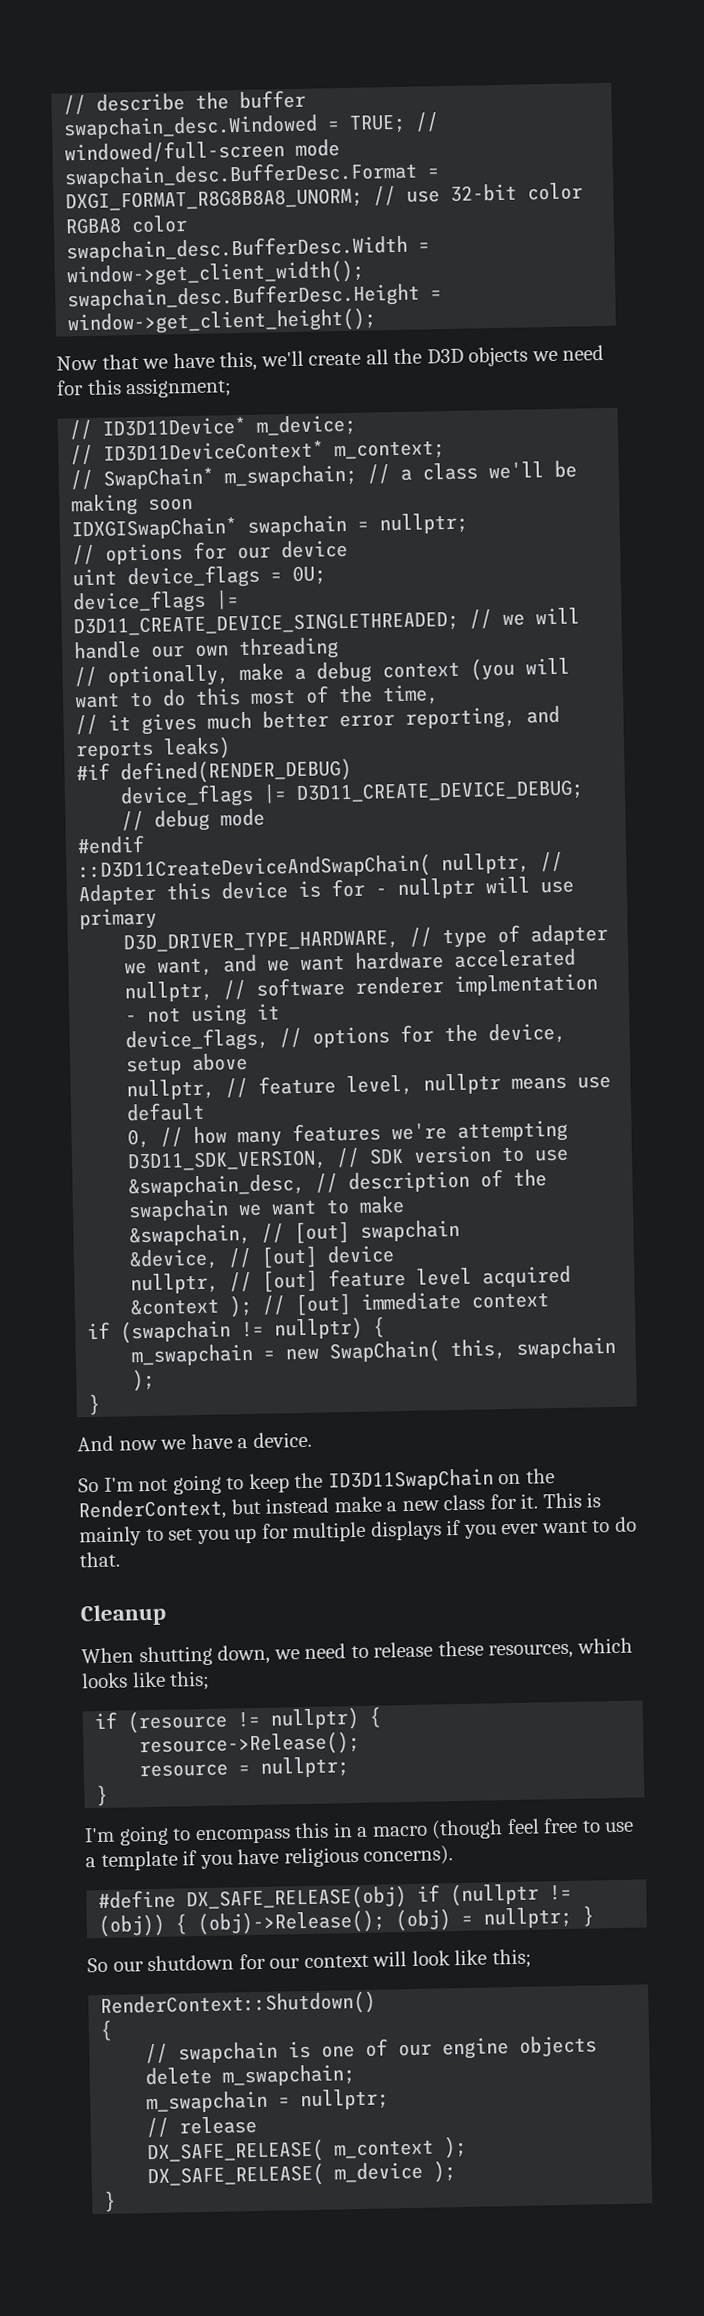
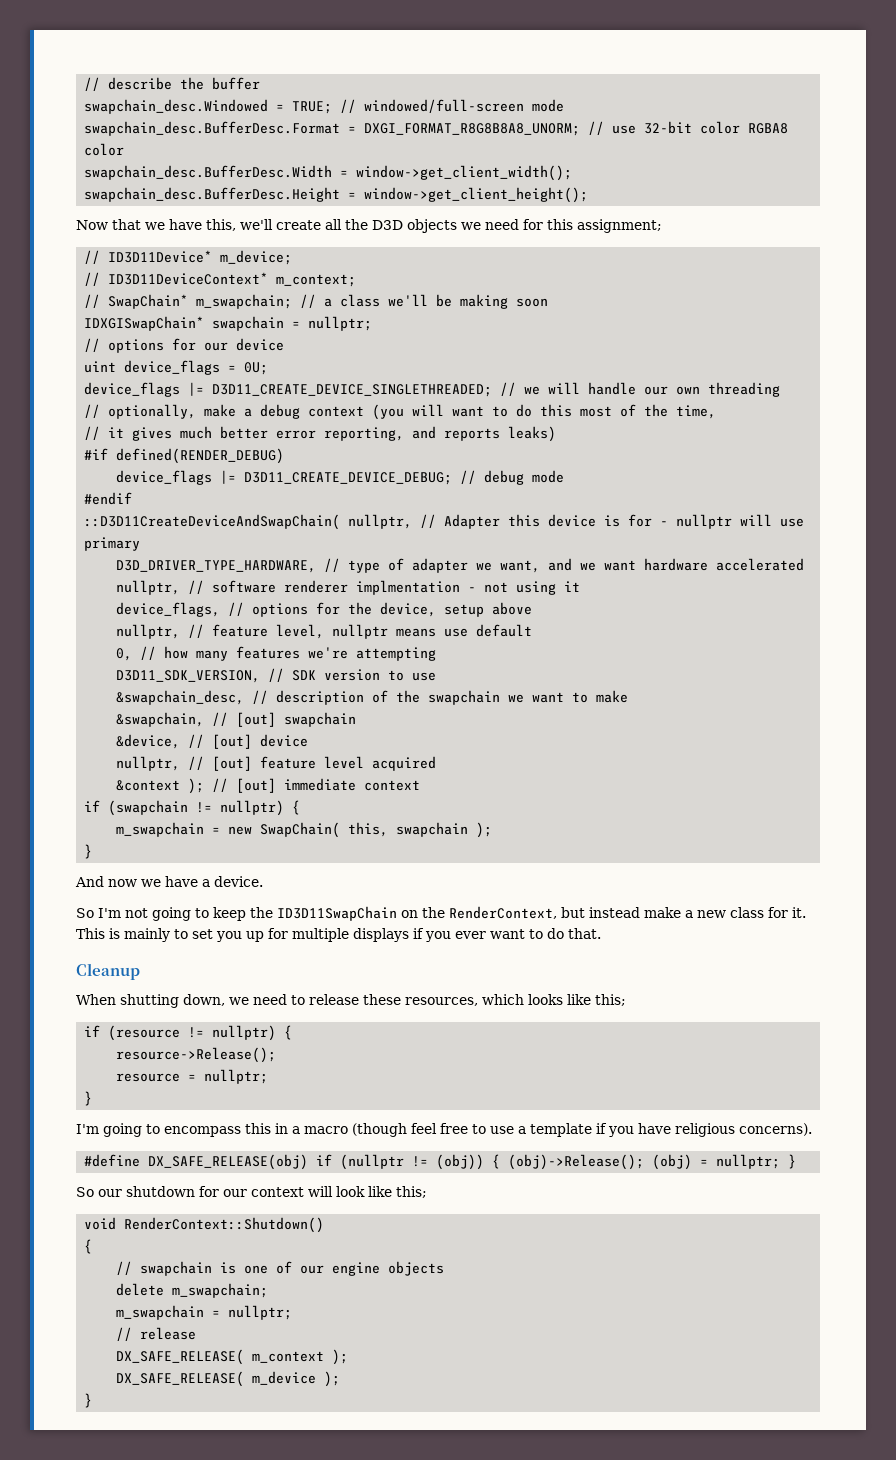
- RenderContext::Shutdown()
+ void RenderContext::Shutdown()

